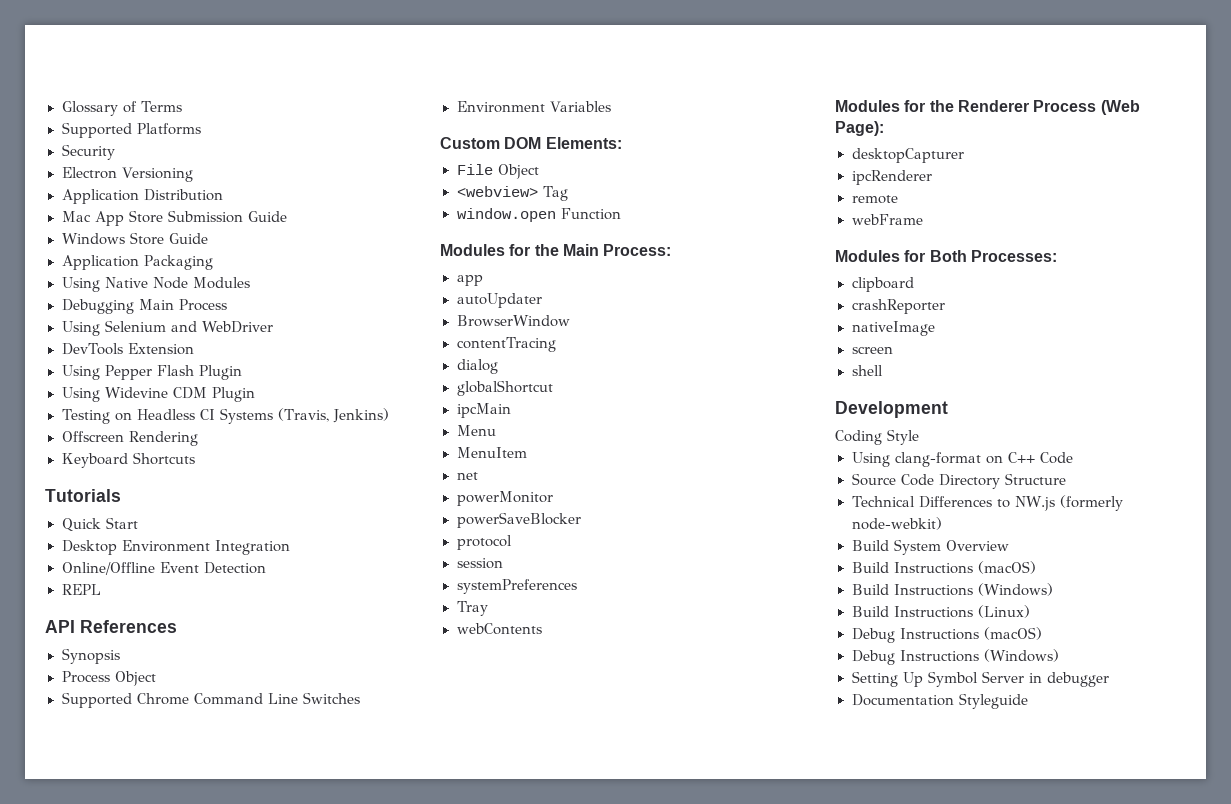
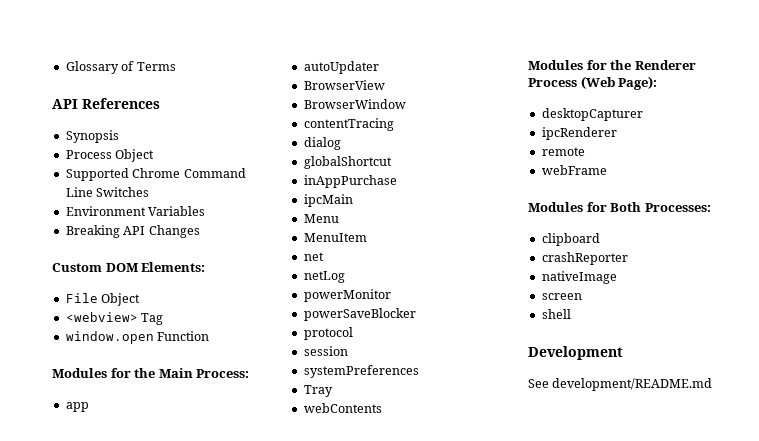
- Supported Platforms
- Security
- Electron Versioning
- Application Distribution
- Mac App Store Submission Guide
- Windows Store Guide
- Application Packaging
- Using Native Node Modules
- Debugging Main Process
- Using Selenium and WebDriver
- DevTools Extension
- Using Pepper Flash Plugin
- Using Widevine CDM Plugin
- Testing on Headless CI Systems (Travis, Jenkins)
- Offscreen Rendering
- Keyboard Shortcuts
- Tutorials
- Quick Start
- Desktop Environment Integration
- Online/Offline Event Detection
- REPL
+ Breaking API Changes
+ BrowserView
+ inAppPurchase
+ netLog
- Coding Style
- Using clang-format on C++ Code
- Source Code Directory Structure
- Technical Differences to NW.js (formerly node-webkit)
- Build System Overview
- Build Instructions (macOS)
- Build Instructions (Windows)
- Build Instructions (Linux)
- Debug Instructions (macOS)
- Debug Instructions (Windows)
- Setting Up Symbol Server in debugger
- Documentation Styleguide
+ See development/README.md

